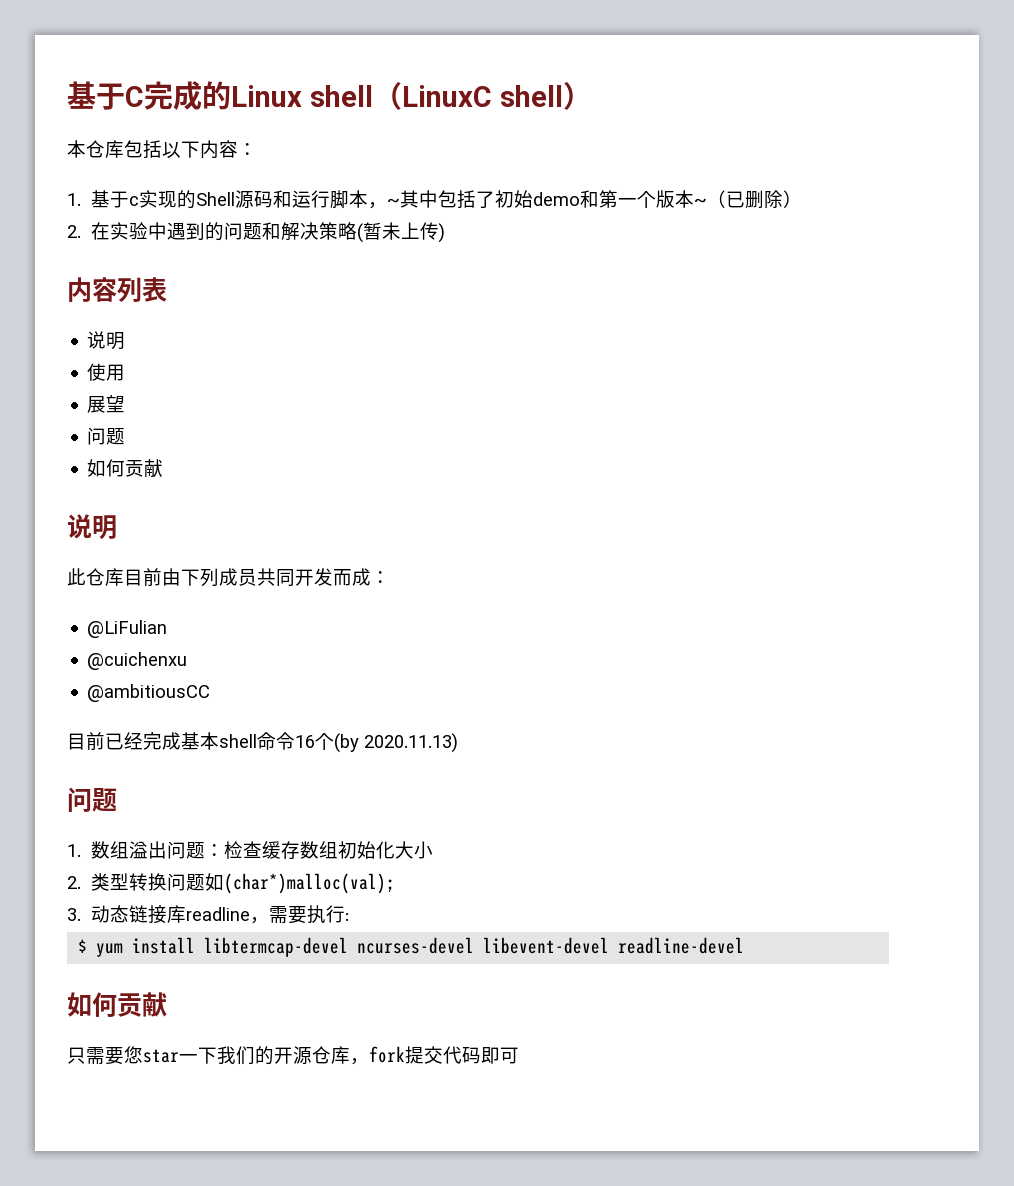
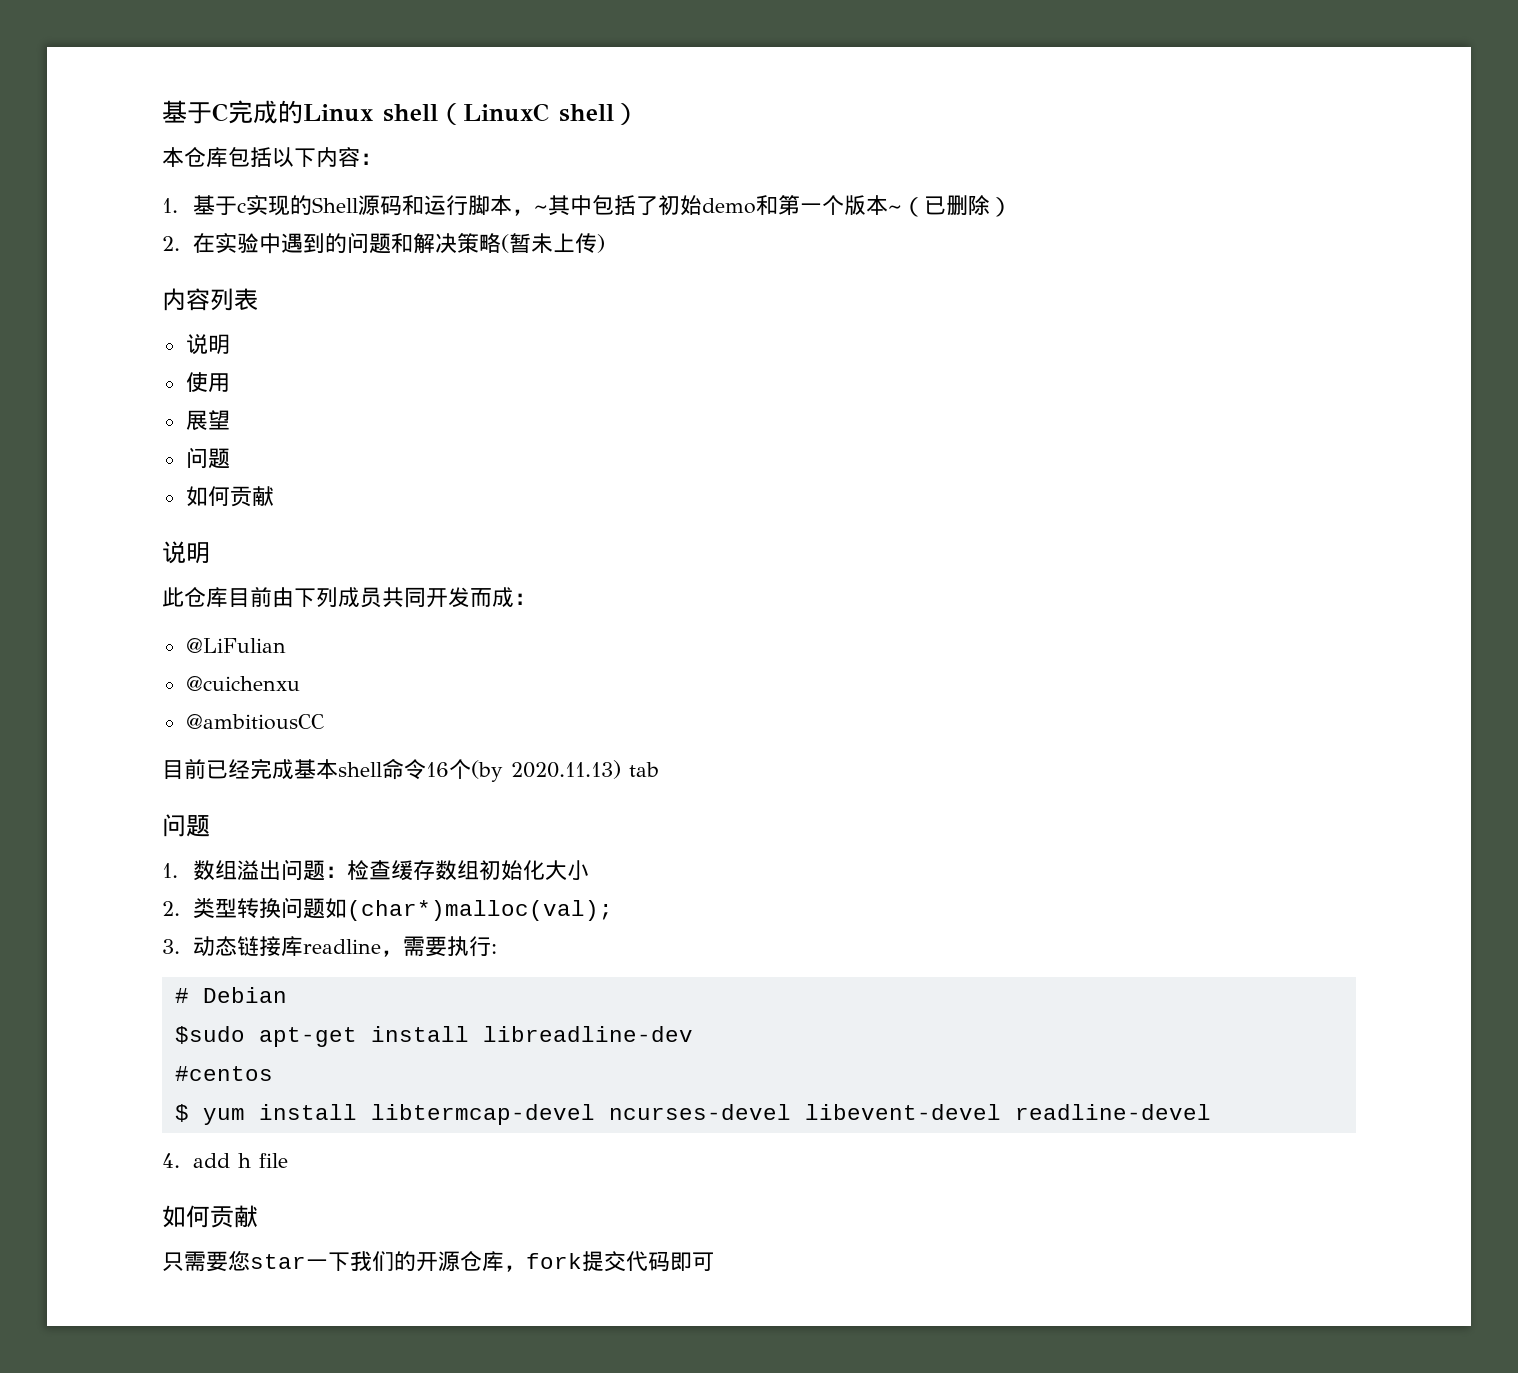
- 目前已经完成基本shell命令16个(by 2020.11.13)
+ 目前已经完成基本shell命令16个(by 2020.11.13) tab
+ # Debian
+ $sudo apt-get install libreadline-dev
+ #centos
+ 4. add h file

